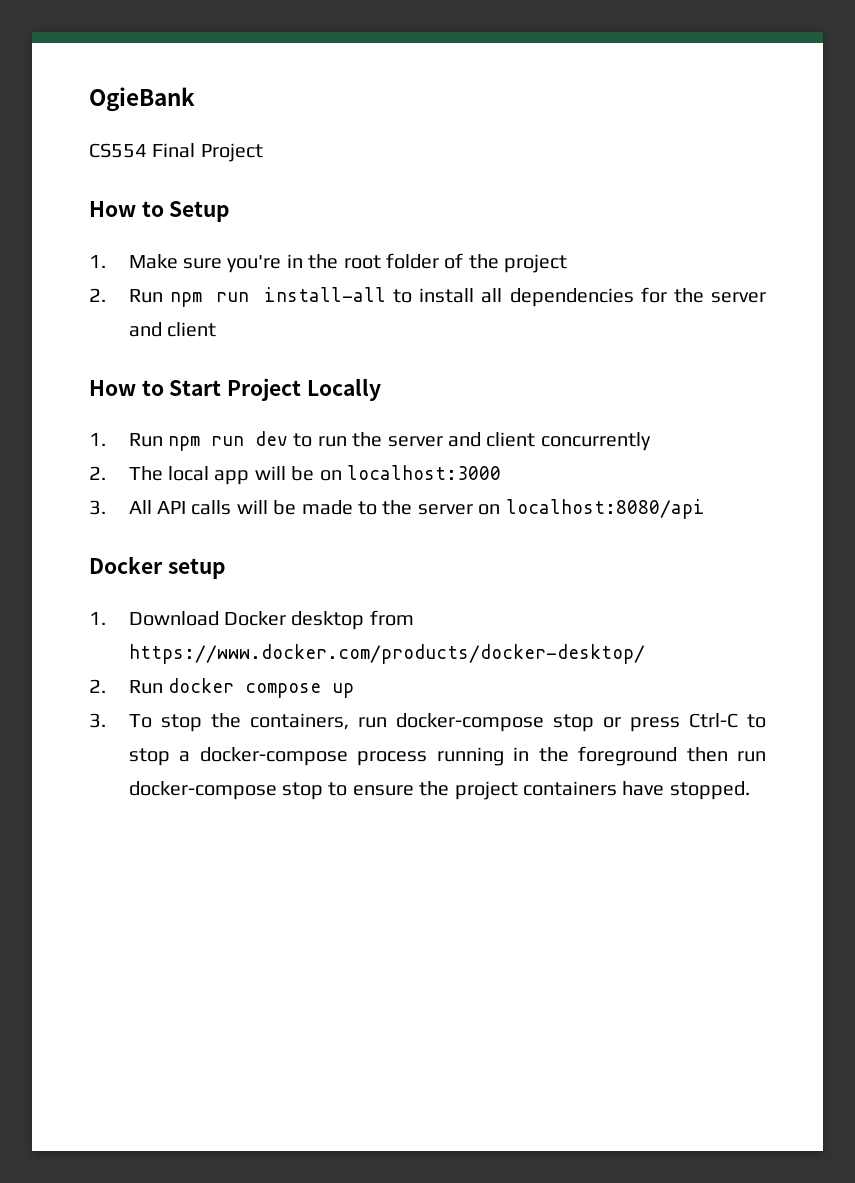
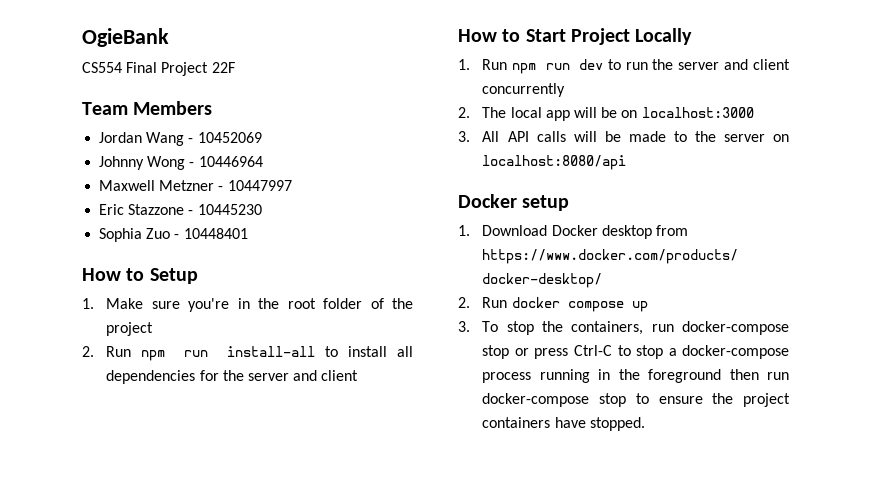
- CS554 Final Project
+ CS554 Final Project 22F
+ Team Members
+ Jordan Wang - 10452069
+ Johnny Wong - 10446964
+ Maxwell Metzner - 10447997
+ Eric Stazzone - 10445230
+ Sophia Zuo - 10448401

